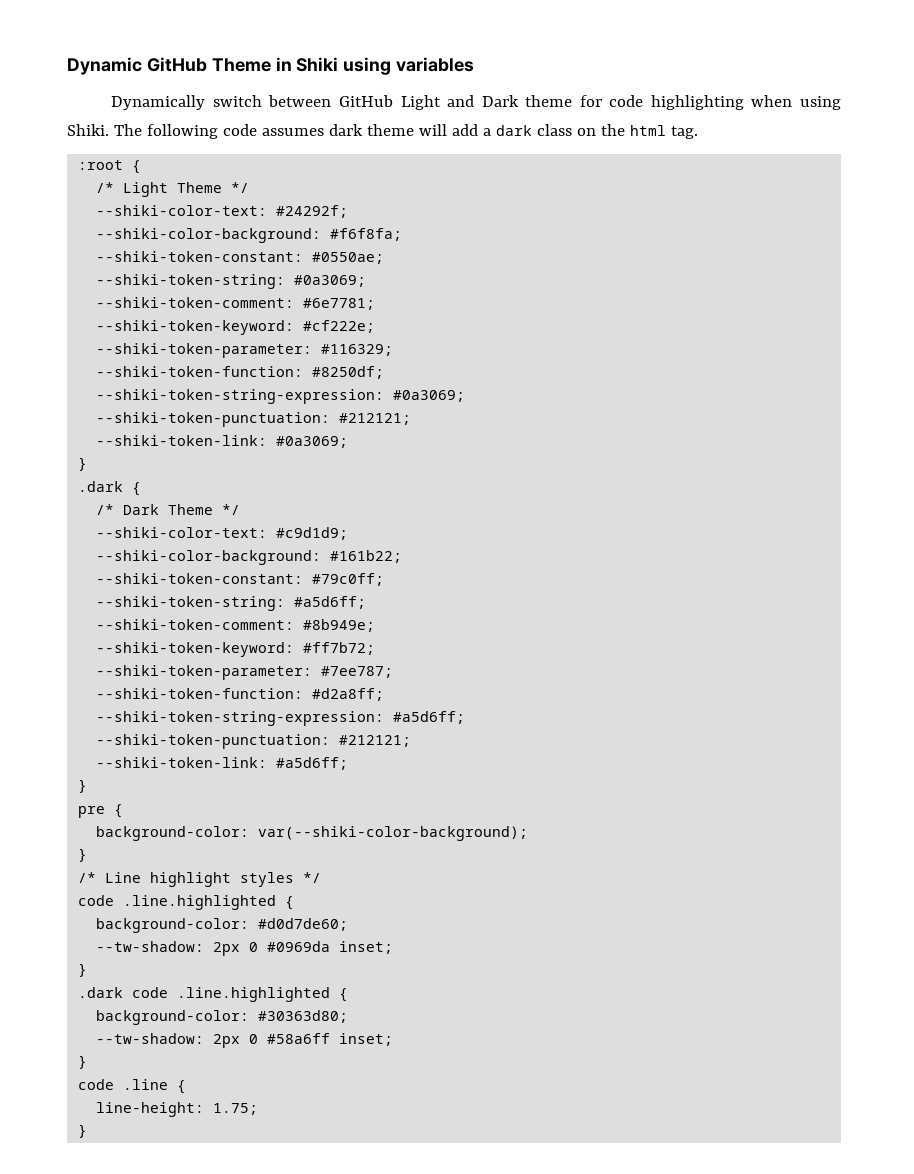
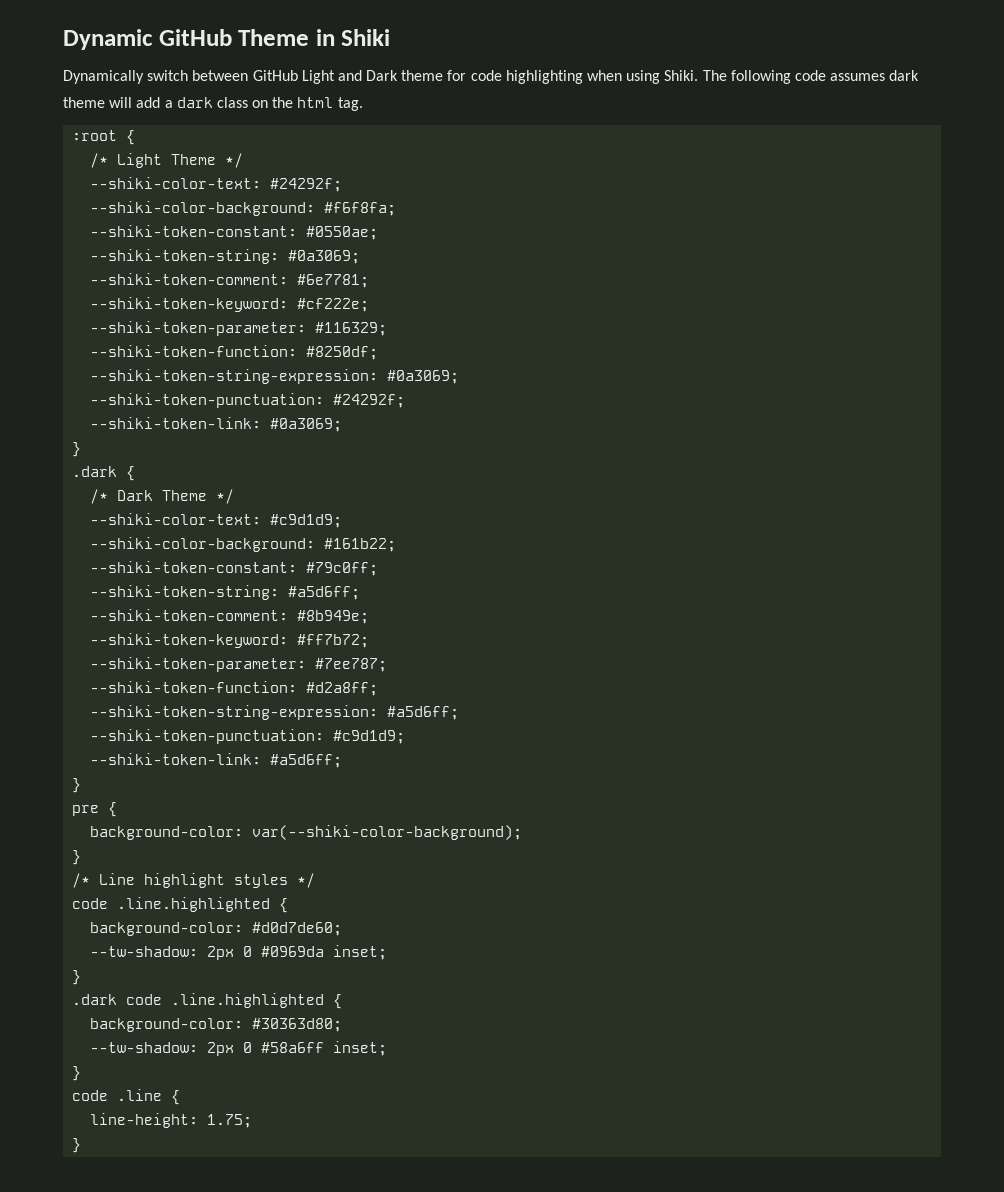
- Dynamic GitHub Theme in Shiki using variables
+ Dynamic GitHub Theme in Shiki
  --shiki-token-string-expression: #0a3069;
- --shiki-token-punctuation: #212121;
+ --shiki-token-punctuation: #24292f;
  --shiki-token-string-expression: #a5d6ff;
- --shiki-token-punctuation: #212121;
+ --shiki-token-punctuation: #c9d1d9;

